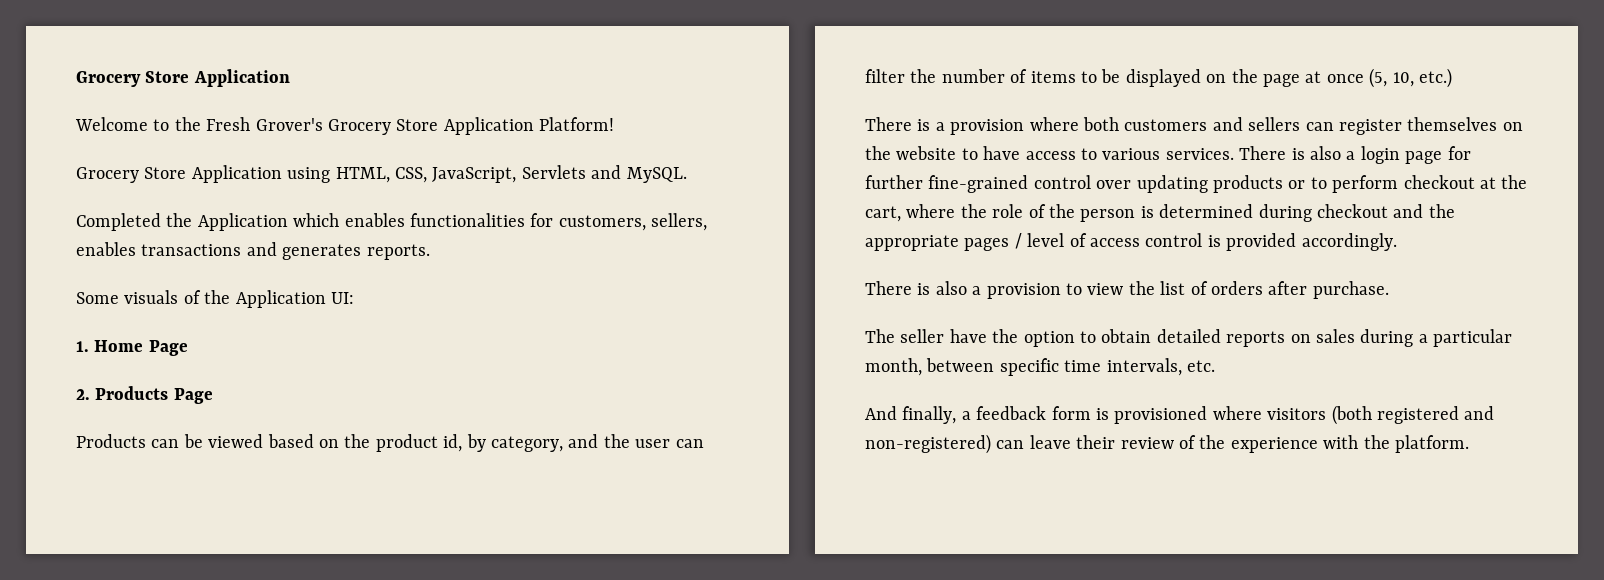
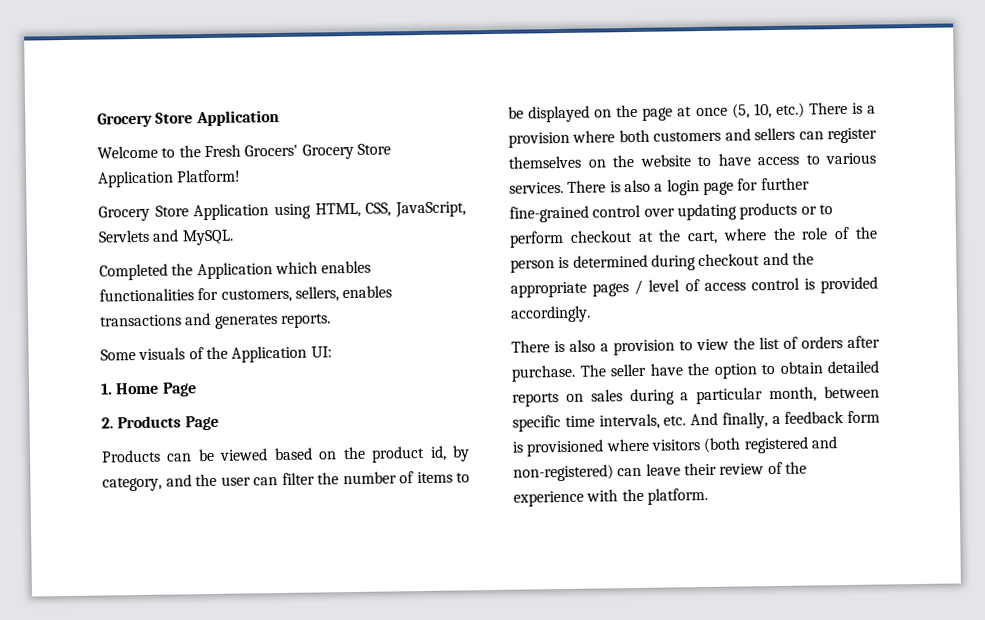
- Welcome to the Fresh Grover's Grocery Store Application Platform!
+ Welcome to the Fresh Grocers' Grocery Store Application Platform!
- Products can be viewed based on the product id, by category, and the user can filter the number of items to be displayed on the page at once (5, 10, etc.)
- There is a provision where both customers and sellers can register themselves on the website to have access to various services.
+ Products can be viewed based on the product id, by category, and the user can filter the number of items to be displayed on the page at once (5, 10, etc.) There is a provision where both customers and sellers can register themselves on the website to have access to various services.
- There is also a provision to view the list of orders after purchase.
- The seller have the option to obtain detailed reports on sales during a particular month, between specific time intervals, etc.
- And finally, a feedback form is provisioned where visitors (both registered and non-registered) can leave their review of the experience with the platform.
+ There is also a provision to view the list of orders after purchase. The seller have the option to obtain detailed reports on sales during a particular month, between specific time intervals, etc. And finally, a feedback form is provisioned where visitors (both registered and non-registered) can leave their review of the experience with the platform.

